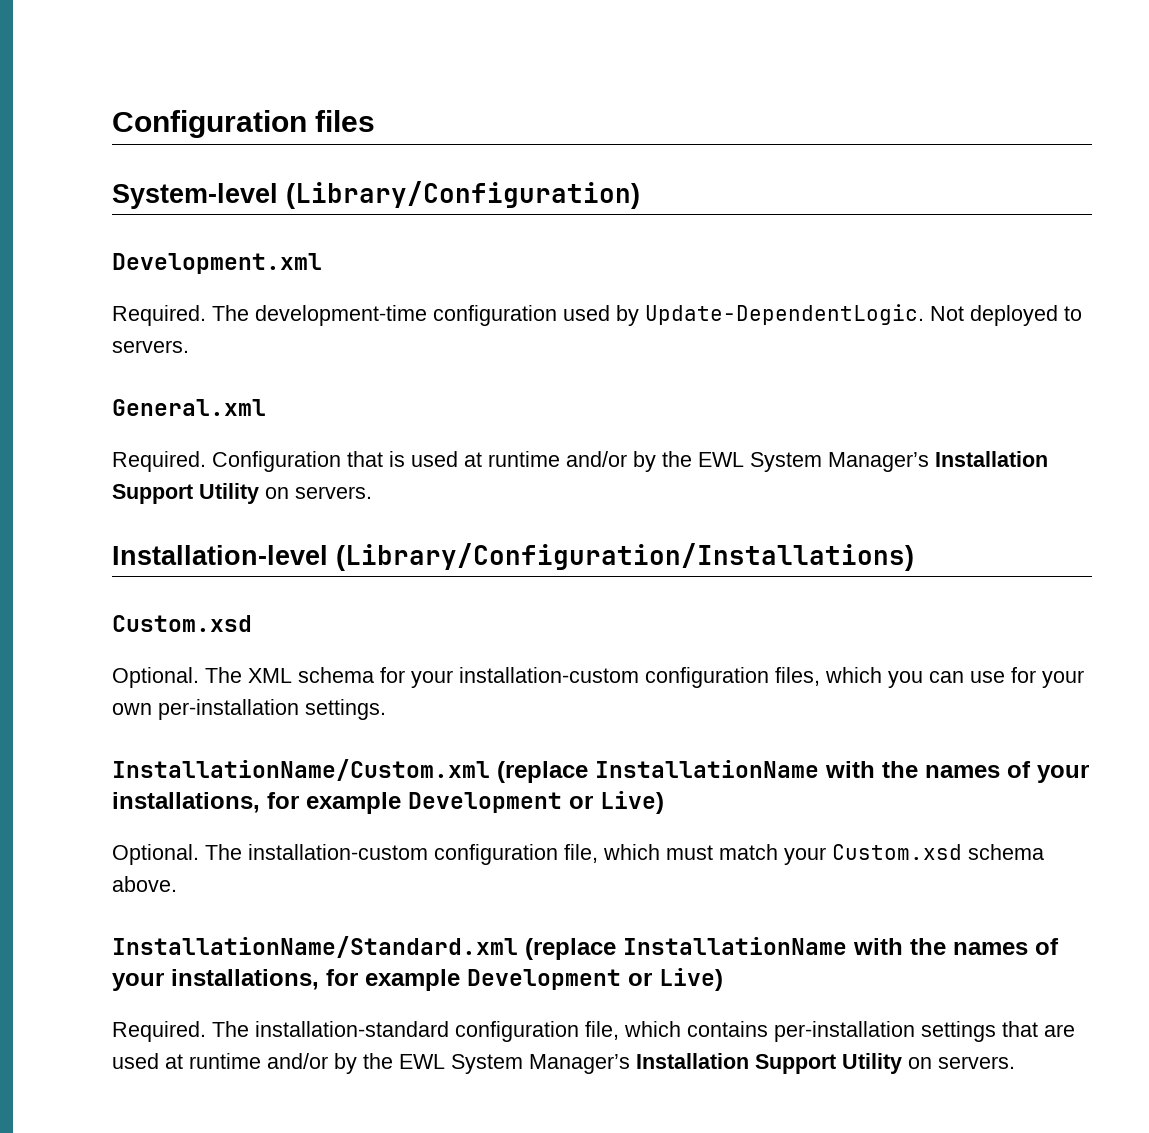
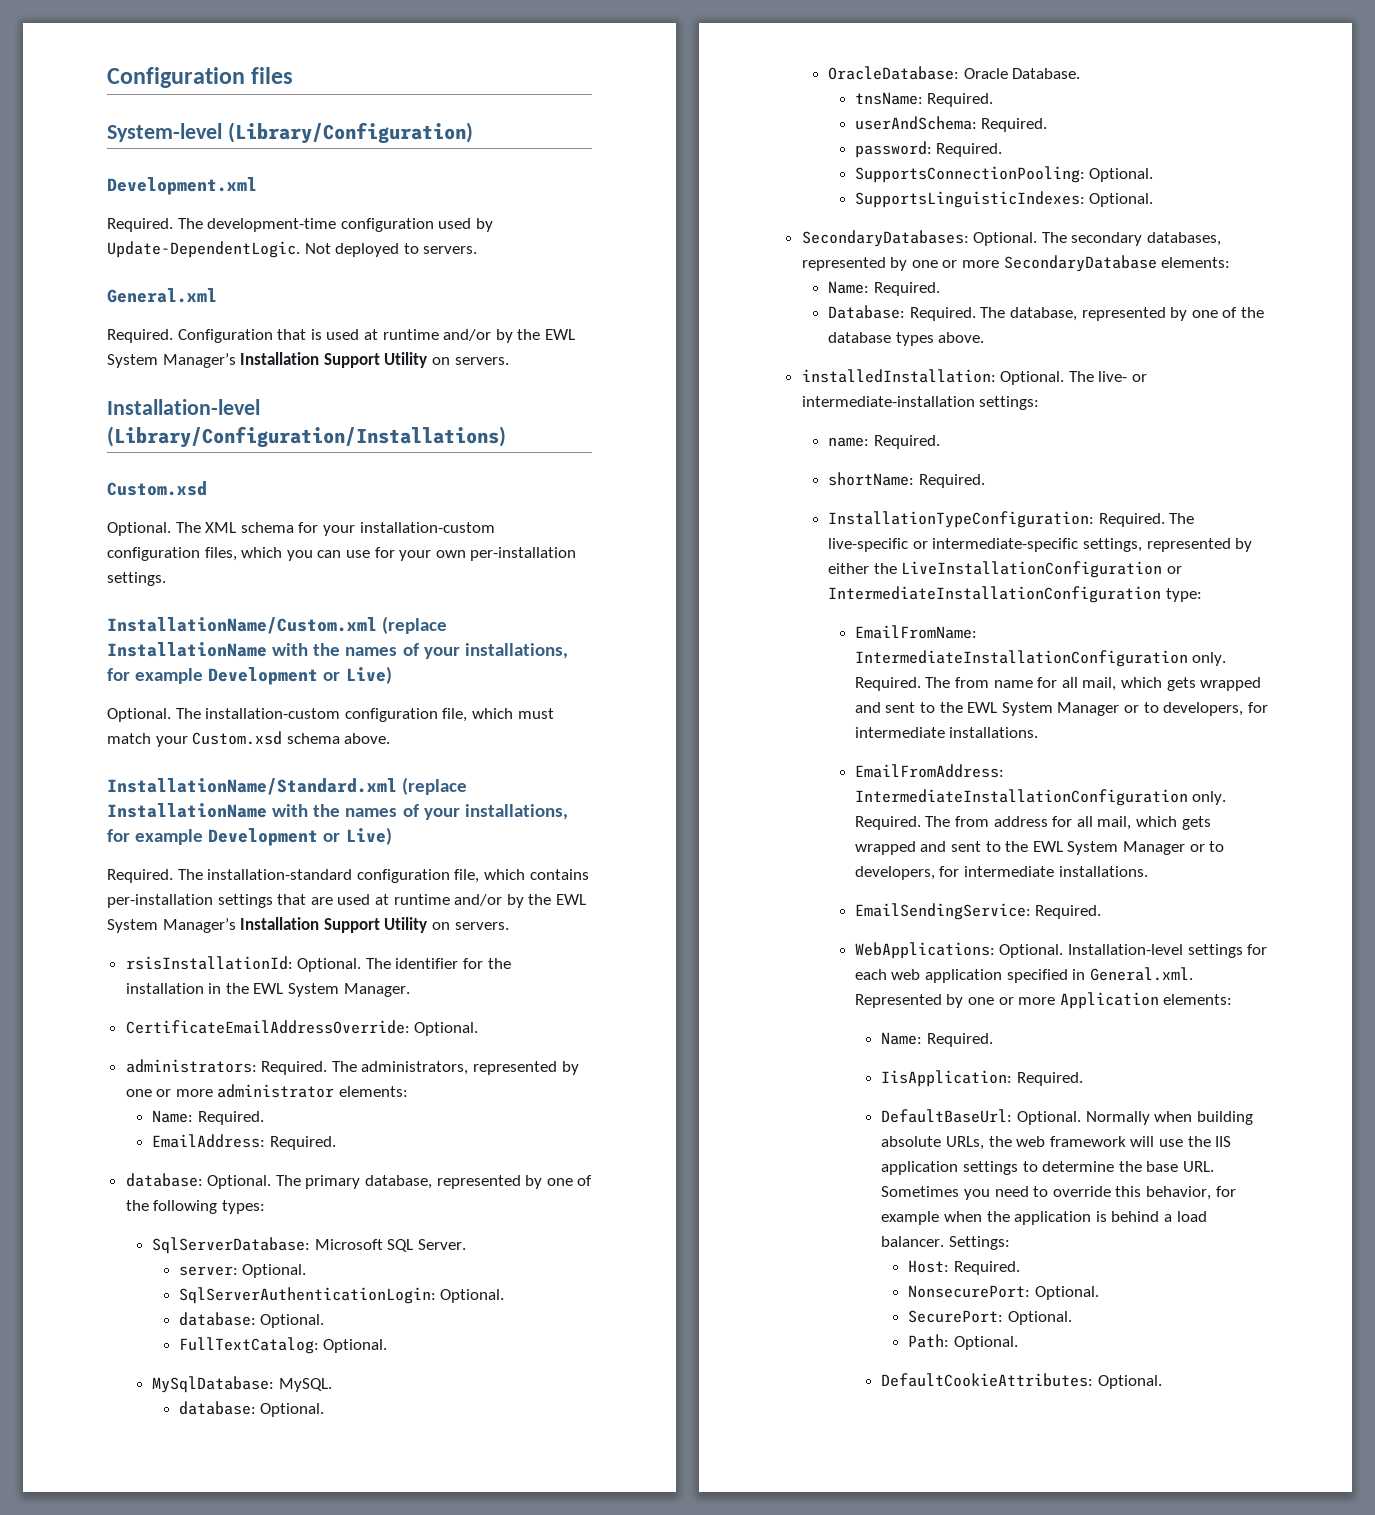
+ rsisInstallationId: Optional. The identifier for the installation in the EWL System Manager.
+ CertificateEmailAddressOverride: Optional.
+ administrators: Required. The administrators, represented by one or more administrator elements:
+ Name: Required.
+ EmailAddress: Required.
+ database: Optional. The primary database, represented by one of the following types:
+ SqlServerDatabase: Microsoft SQL Server.
+ server: Optional.
+ SqlServerAuthenticationLogin: Optional.
+ database: Optional.
+ FullTextCatalog: Optional.
+ MySqlDatabase: MySQL.
+ database: Optional.
+ OracleDatabase: Oracle Database.
+ tnsName: Required.
+ userAndSchema: Required.
+ password: Required.
+ SupportsConnectionPooling: Optional.
+ SupportsLinguisticIndexes: Optional.
+ SecondaryDatabases: Optional. The secondary databases, represented by one or more SecondaryDatabase elements:
+ Name: Required.
+ Database: Required. The database, represented by one of the database types above.
+ installedInstallation: Optional. The live- or intermediate-installation settings:
+ name: Required.
+ shortName: Required.
+ InstallationTypeConfiguration: Required. The live-specific or intermediate-specific settings, represented by either the LiveInstallationConfiguration or IntermediateInstallationConfiguration type:
+ EmailFromName: IntermediateInstallationConfiguration only. Required. The from name for all mail, which gets wrapped and sent to the EWL System Manager or to developers, for intermediate installations.
+ EmailFromAddress: IntermediateInstallationConfiguration only. Required. The from address for all mail, which gets wrapped and sent to the EWL System Manager or to developers, for intermediate installations.
+ EmailSendingService: Required.
+ WebApplications: Optional. Installation-level settings for each web application specified in General.xml. Represented by one or more Application elements:
+ Name: Required.
+ IisApplication: Required.
+ DefaultBaseUrl: Optional. Normally when building absolute URLs, the web framework will use the IIS application settings to determine the base URL. Sometimes you need to override this behavior, for example when the application is behind a load balancer. Settings:
+ Host: Required.
+ NonsecurePort: Optional.
+ SecurePort: Optional.
+ Path: Optional.
+ DefaultCookieAttributes: Optional.

